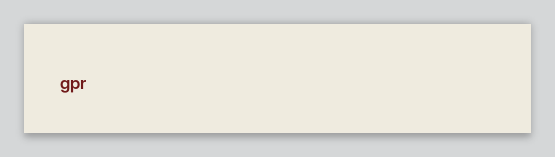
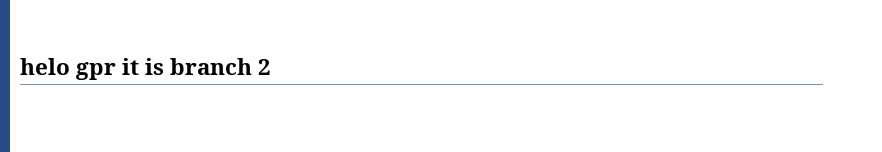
- gpr
+ helo gpr it is branch 2

